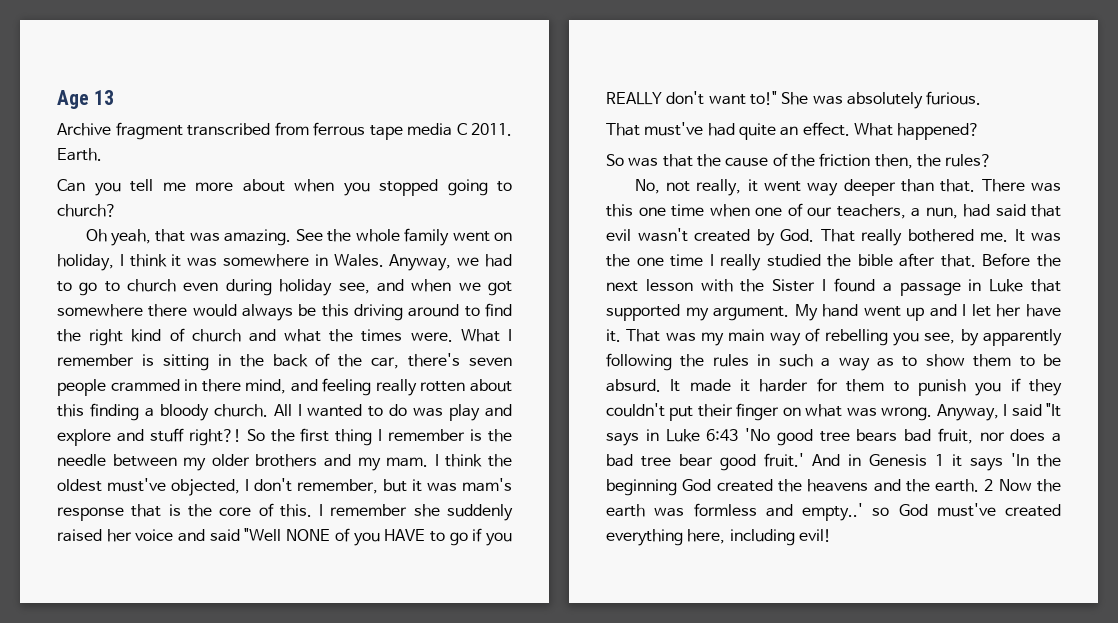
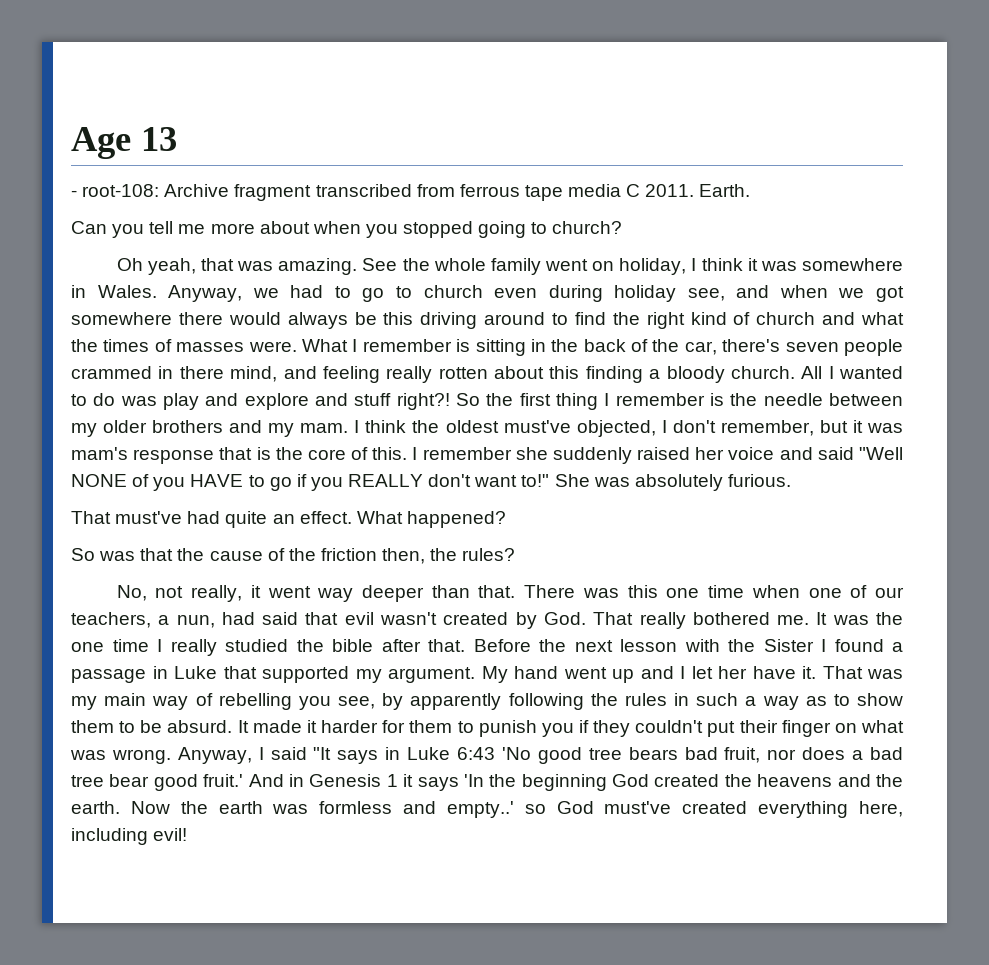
- Archive fragment transcribed from ferrous tape media C 2011.
+ - root-108: Archive fragment transcribed from ferrous tape media C 2011.
- Anyway, we had to go to church even during holiday see, and when we got somewhere there would always be this driving around to find the right kind of church and what the times were.
+ Anyway, we had to go to church even during holiday see, and when we got somewhere there would always be this driving around to find the right kind of church and what the times of masses were.
- 2 Now the earth was formless and empty..' so God must've created everything here, including evil!
+ Now the earth was formless and empty..' so God must've created everything here, including evil!

